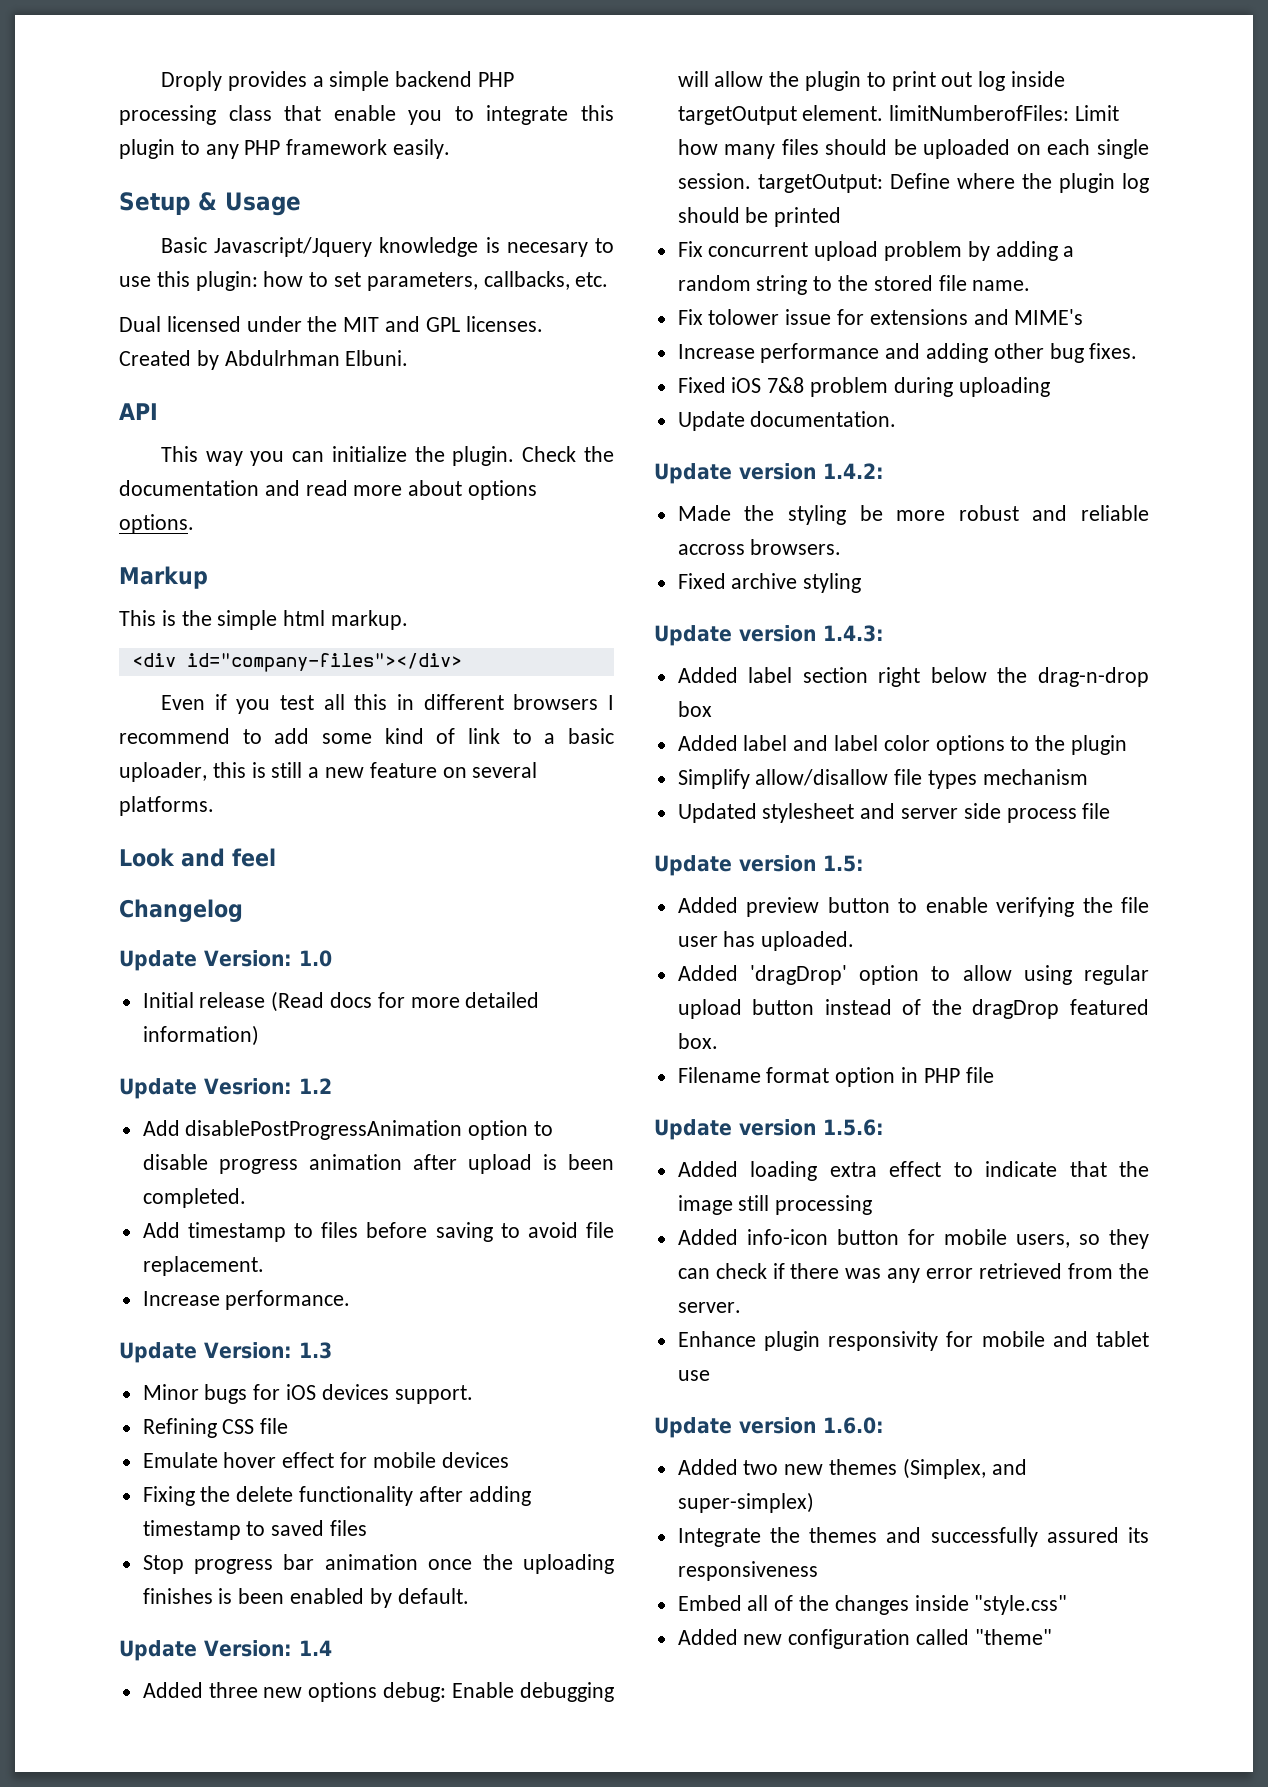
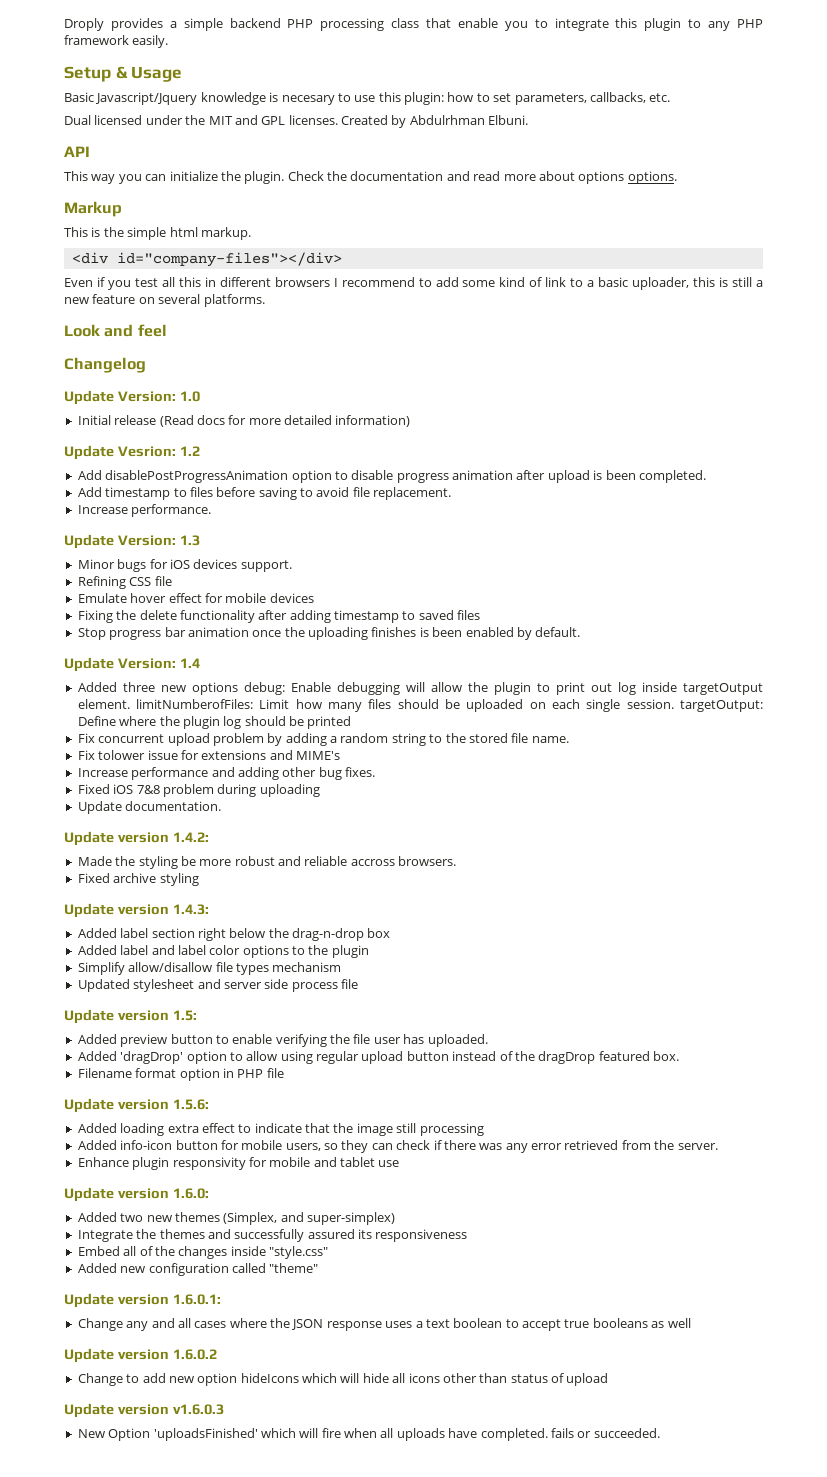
+ Update version 1.6.0.1:
+ Change any and all cases where the JSON response uses a text boolean to accept true booleans as well
+ Update version 1.6.0.2
+ Change to add new option hideIcons which will hide all icons other than status of upload
+ Update version v1.6.0.3
+ New Option 'uploadsFinished' which will fire when all uploads have completed. fails or succeeded.

